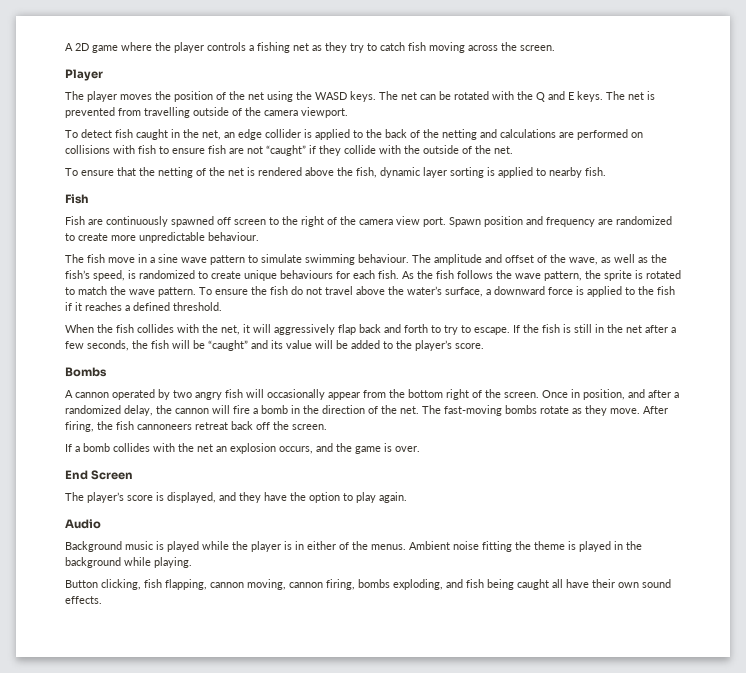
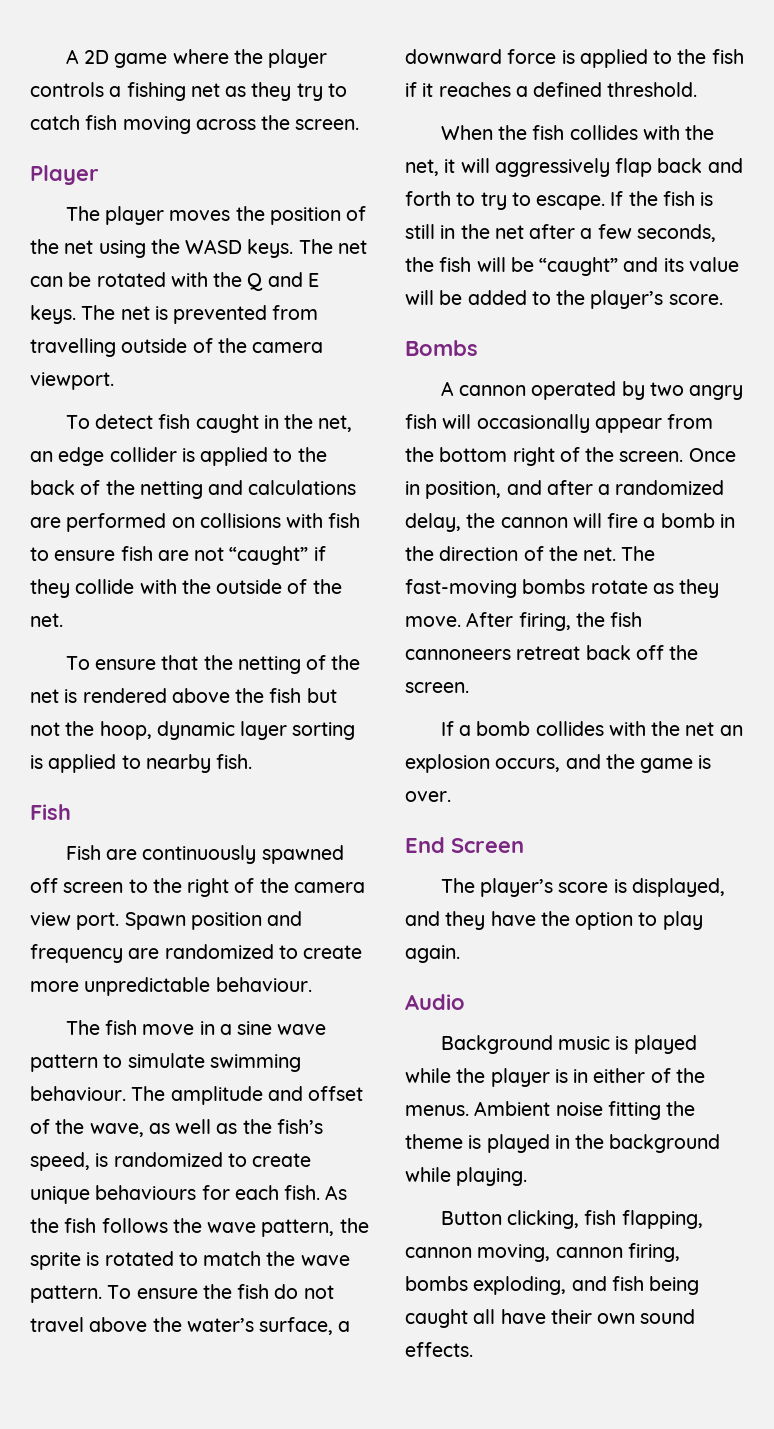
- To ensure that the netting of the net is rendered above the fish, dynamic layer sorting is applied to nearby fish.
+ To ensure that the netting of the net is rendered above the fish but not the hoop, dynamic layer sorting is applied to nearby fish.

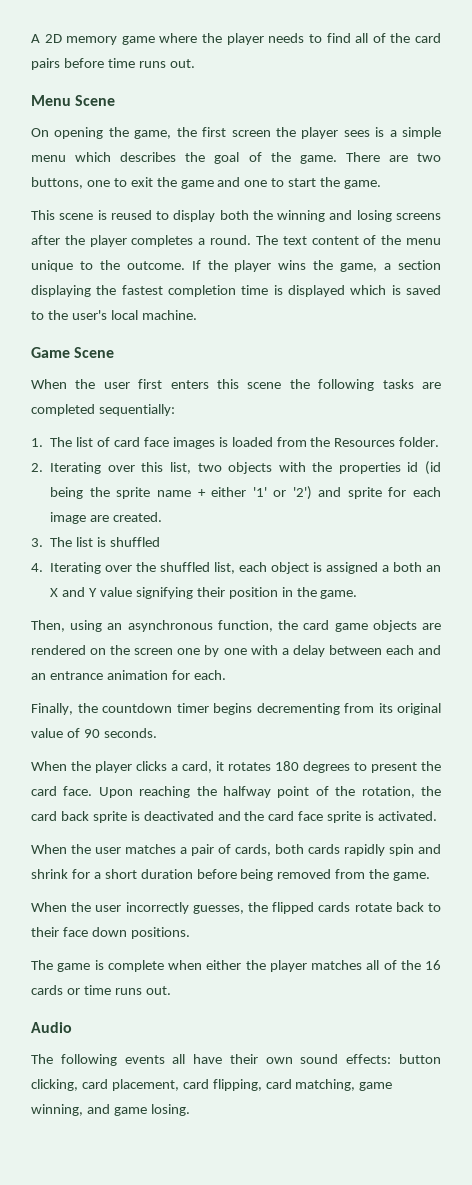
- A 2D game where the player controls a fishing net as they try to catch fish moving across the screen.
- Player
- The player moves the position of the net using the WASD keys. The net can be rotated with the Q and E keys. The net is prevented from travelling outside of the camera viewport.
- To detect fish caught in the net, an edge collider is applied to the back of the netting and calculations are performed on collisions with fish to ensure fish are not “caught” if they collide with the outside of the net.
- To ensure that the netting of the net is rendered above the fish but not the hoop, dynamic layer sorting is applied to nearby fish.
- Fish
- Fish are continuously spawned off screen to the right of the camera view port. Spawn position and frequency are randomized to create more unpredictable behaviour.
- The fish move in a sine wave pattern to simulate swimming behaviour. The amplitude and offset of the wave, as well as the fish’s speed, is randomized to create unique behaviours for each fish. As the fish follows the wave pattern, the sprite is rotated to match the wave pattern. To ensure the fish do not travel above the water’s surface, a downward force is applied to the fish if it reaches a defined threshold.
- When the fish collides with the net, it will aggressively flap back and forth to try to escape. If the fish is still in the net after a few seconds, the fish will be “caught” and its value will be added to the player’s score.
- Bombs
- A cannon operated by two angry fish will occasionally appear from the bottom right of the screen. Once in position, and after a randomized delay, the cannon will fire a bomb in the direction of the net. The fast-moving bombs rotate as they move. After firing, the fish cannoneers retreat back off the screen.
- If a bomb collides with the net an explosion occurs, and the game is over.
- End Screen
- The player’s score is displayed, and they have the option to play again.
+ A 2D memory game where the player needs to find all of the card pairs before time runs out.
+ Menu Scene
+ On opening the game, the first screen the player sees is a simple menu which describes the goal of the game. There are two buttons, one to exit the game and one to start the game.
+ This scene is reused to display both the winning and losing screens after the player completes a round. The text content of the menu unique to the outcome. If the player wins the game, a section displaying the fastest completion time is displayed which is saved to the user's local machine.
+ Game Scene
+ When the user first enters this scene the following tasks are completed sequentially:
+ 1. The list of card face images is loaded from the Resources folder.
+ 2. Iterating over this list, two objects with the properties id (id being the sprite name + either '1' or '2') and sprite for each image are created.
+ 3. The list is shuffled
+ 4. Iterating over the shuffled list, each object is assigned a both an X and Y value signifying their position in the game.
+ Then, using an asynchronous function, the card game objects are rendered on the screen one by one with a delay between each and an entrance animation for each.
+ Finally, the countdown timer begins decrementing from its original value of 90 seconds.
+ When the player clicks a card, it rotates 180 degrees to present the card face. Upon reaching the halfway point of the rotation, the card back sprite is deactivated and the card face sprite is activated.
+ When the user matches a pair of cards, both cards rapidly spin and shrink for a short duration before being removed from the game.
+ When the user incorrectly guesses, the flipped cards rotate back to their face down positions.
+ The game is complete when either the player matches all of the 16 cards or time runs out.
  Audio
- Background music is played while the player is in either of the menus. Ambient noise fitting the theme is played in the background while playing.
- Button clicking, fish flapping, cannon moving, cannon firing, bombs exploding, and fish being caught all have their own sound effects.
+ The following events all have their own sound effects: button clicking, card placement, card flipping, card matching, game winning, and game losing.

